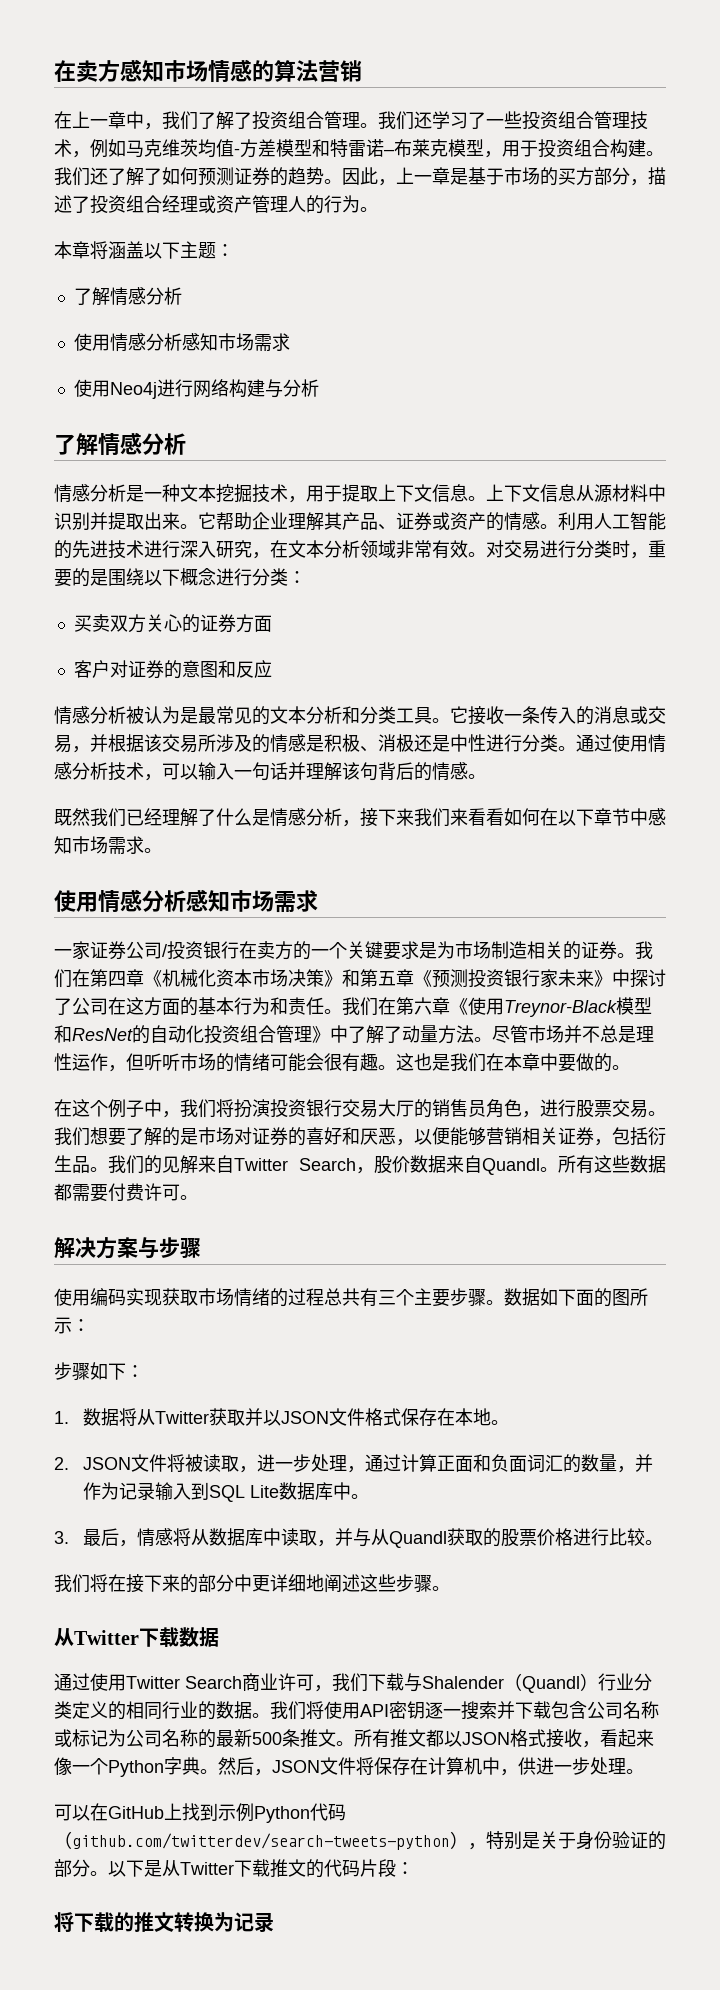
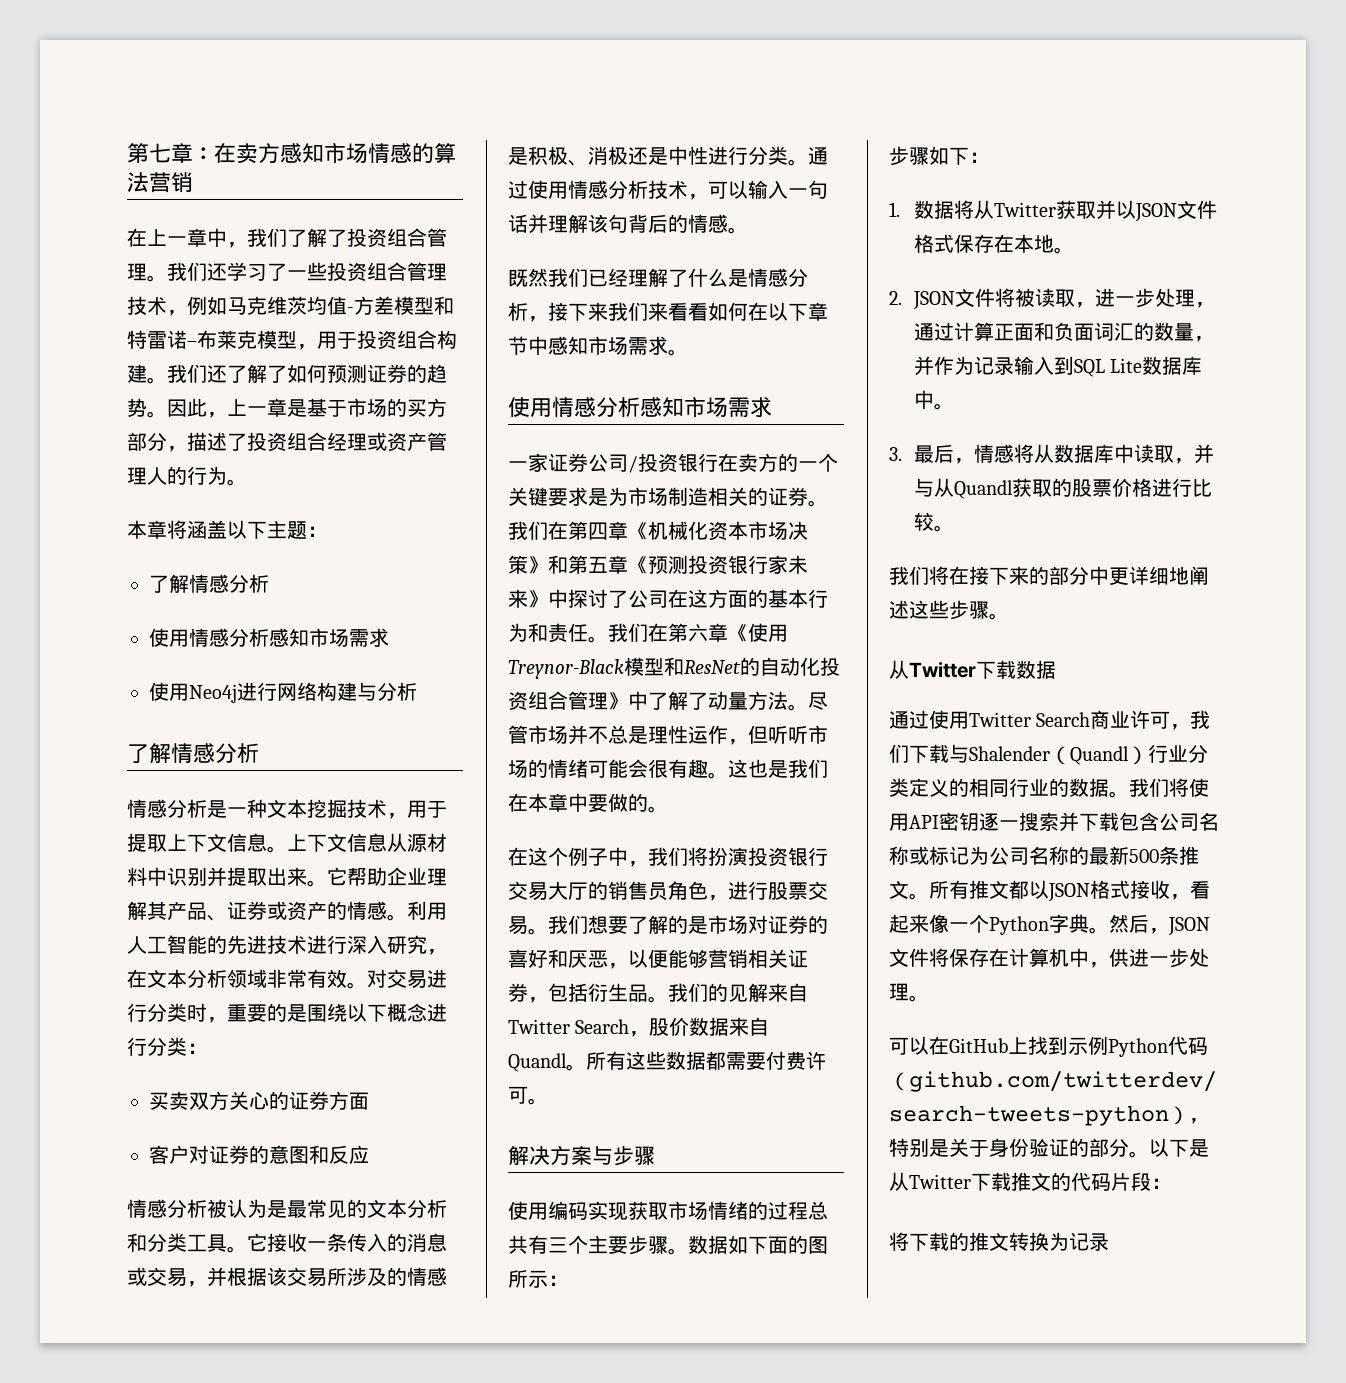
- 在卖方感知市场情感的算法营销
+ 第七章：在卖方感知市场情感的算法营销

